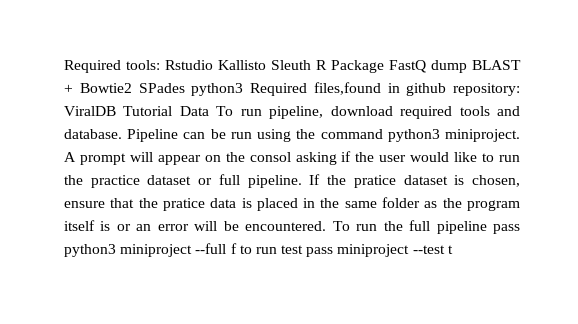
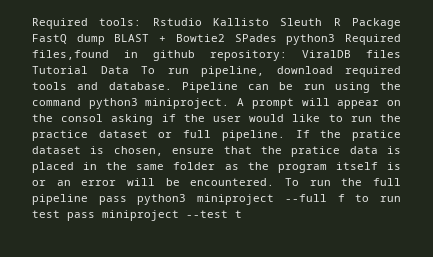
- Required tools: Rstudio Kallisto Sleuth R Package FastQ dump BLAST + Bowtie2 SPades python3 Required files,found in github repository: ViralDB Tutorial Data To run pipeline, download required tools and database.
+ Required tools: Rstudio Kallisto Sleuth R Package FastQ dump BLAST + Bowtie2 SPades python3 Required files,found in github repository: ViralDB files Tutorial Data To run pipeline, download required tools and database.

